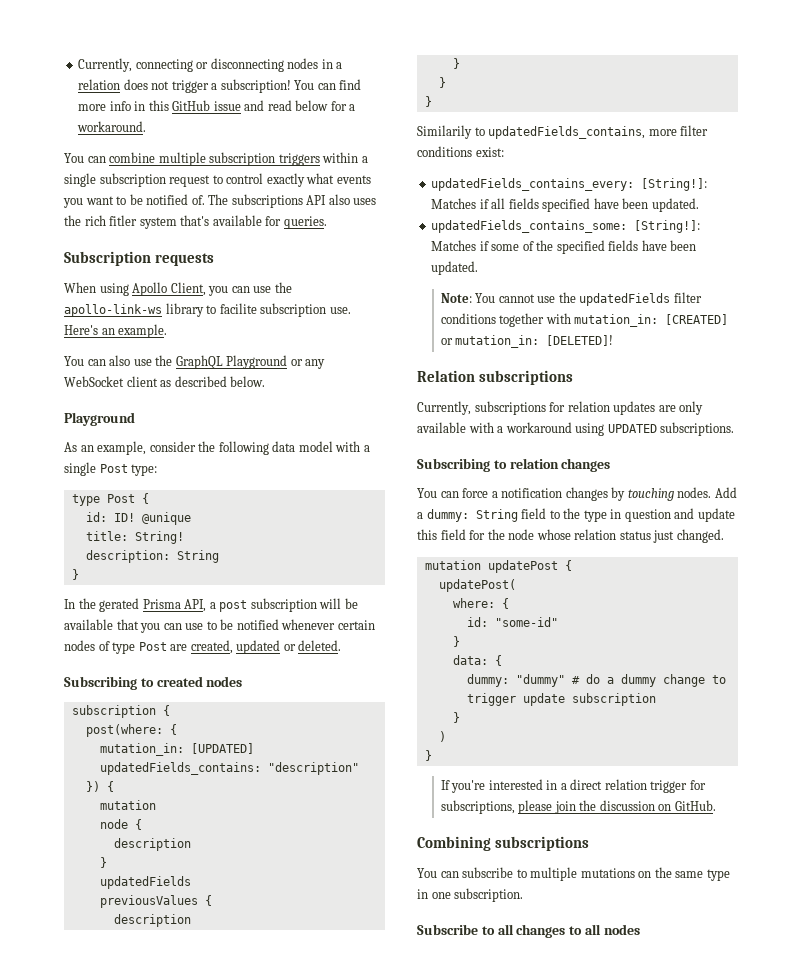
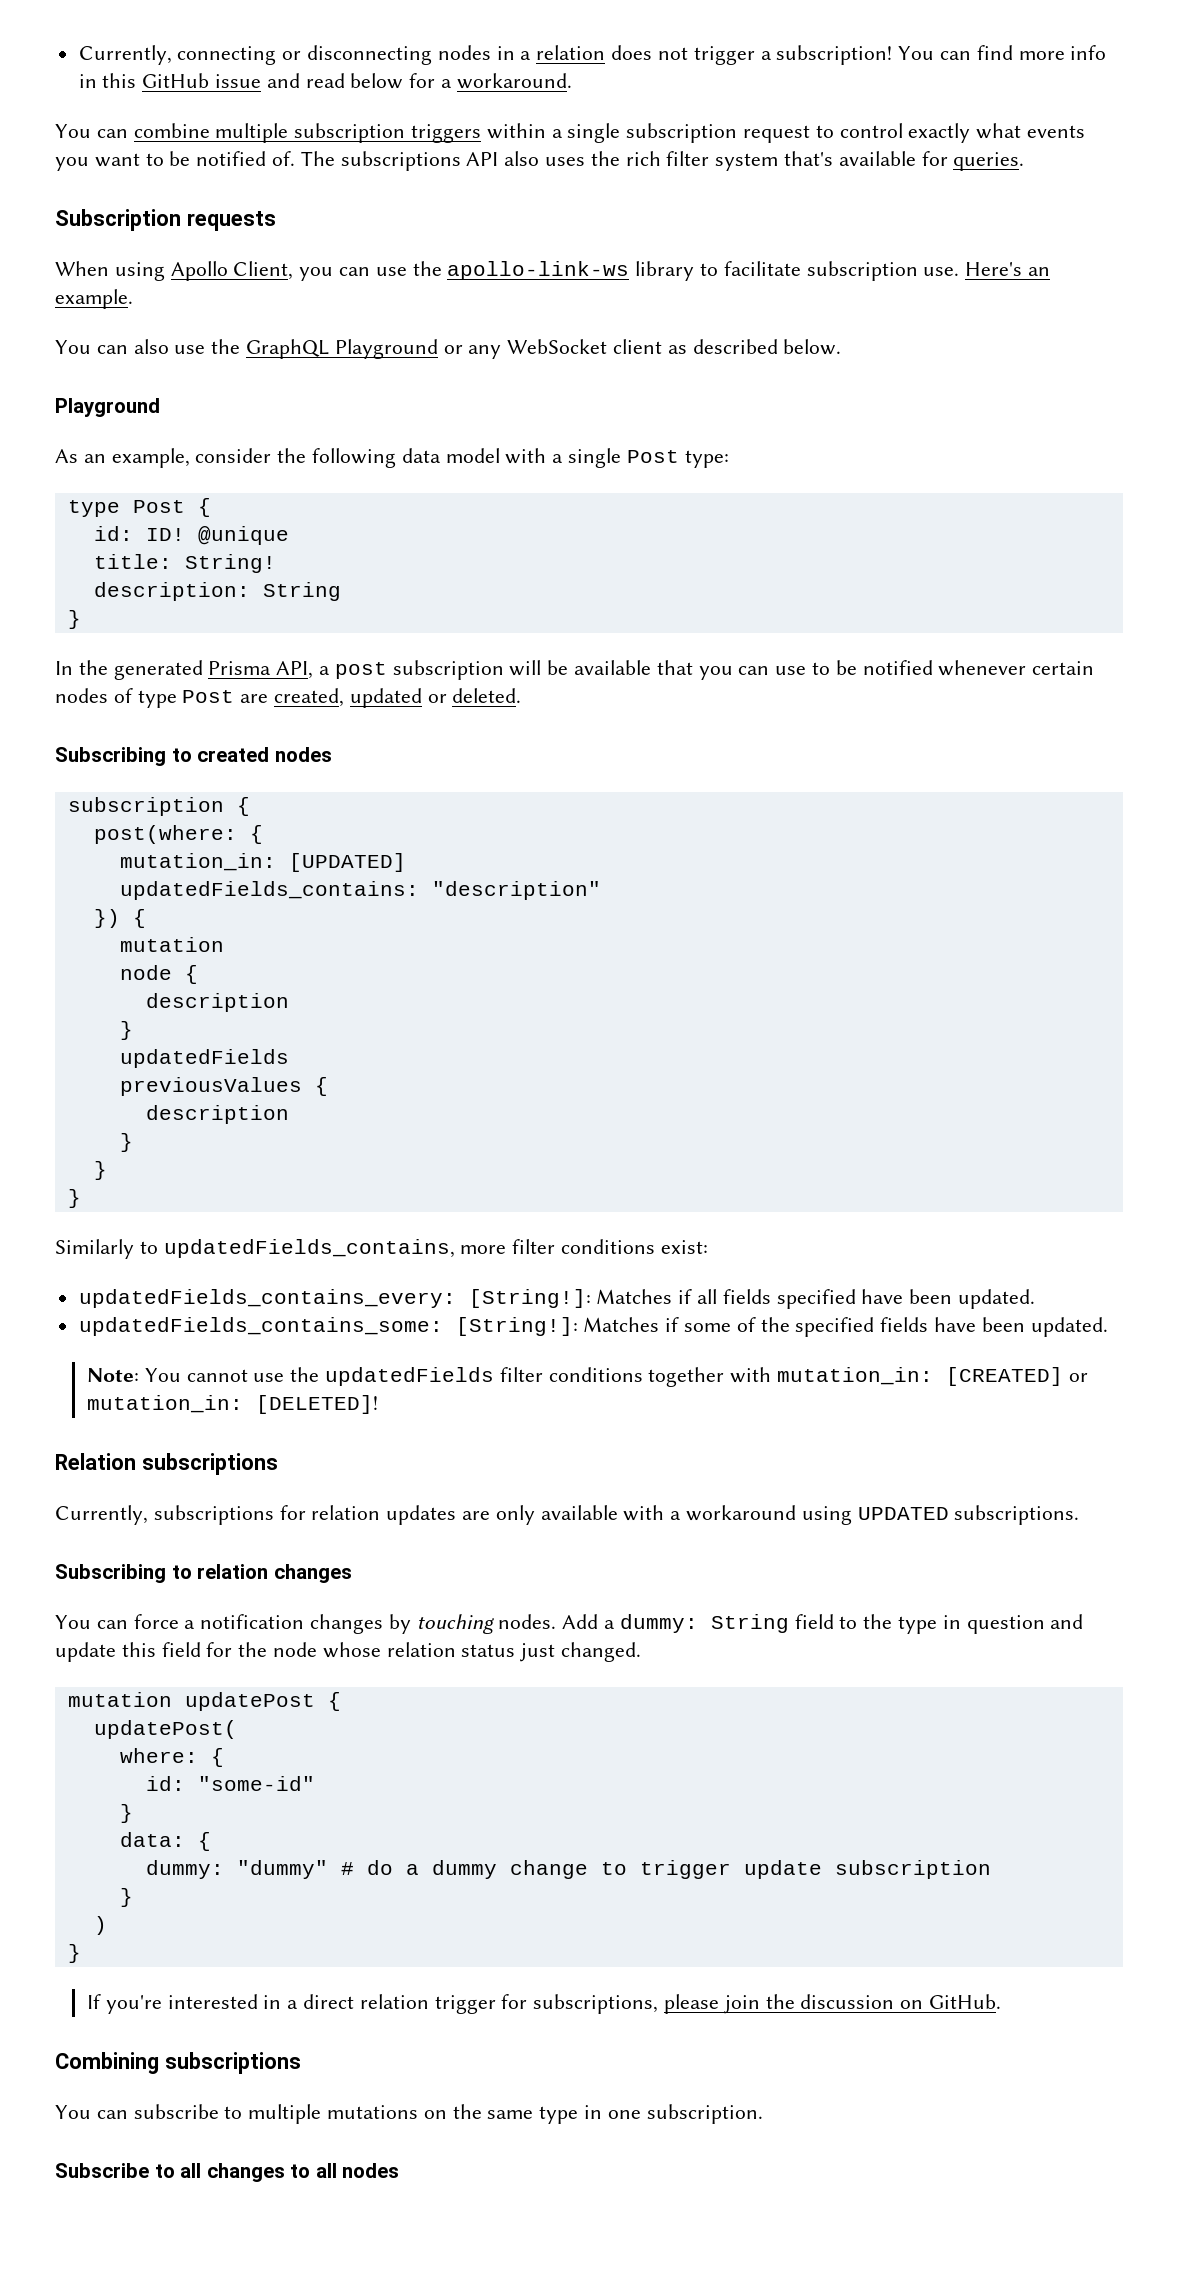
- The subscriptions API also uses the rich fitler system that's available for queries.
+ The subscriptions API also uses the rich filter system that's available for queries.
- When using Apollo Client, you can use the apollo-link-ws library to facilite subscription use.
+ When using Apollo Client, you can use the apollo-link-ws library to facilitate subscription use.
- In the gerated Prisma API, a post subscription will be available that you can use to be notified whenever certain nodes of type Post are created, updated or deleted.
+ In the generated Prisma API, a post subscription will be available that you can use to be notified whenever certain nodes of type Post are created, updated or deleted.
- Similarily to updatedFields_contains, more filter conditions exist:
+ Similarly to updatedFields_contains, more filter conditions exist:

